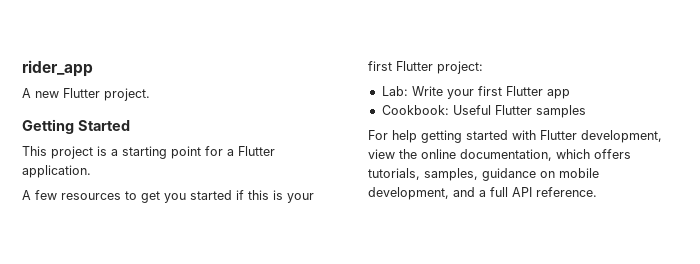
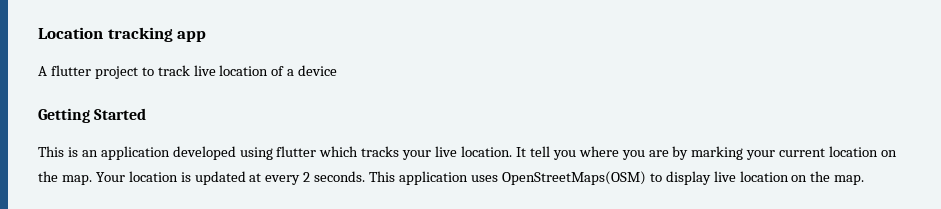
- rider_app
- A new Flutter project.
+ Location tracking app
+ A flutter project to track live location of a device
  Getting Started
- This project is a starting point for a Flutter application.
- A few resources to get you started if this is your first Flutter project:
- Lab: Write your first Flutter app
- Cookbook: Useful Flutter samples
- For help getting started with Flutter development, view the online documentation, which offers tutorials, samples, guidance on mobile development, and a full API reference.
+ This is an application developed using flutter which tracks your live location. It tell you where you are by marking your current location on the map. Your location is updated at every 2 seconds. This application uses OpenStreetMaps(OSM) to display live location on the map.

